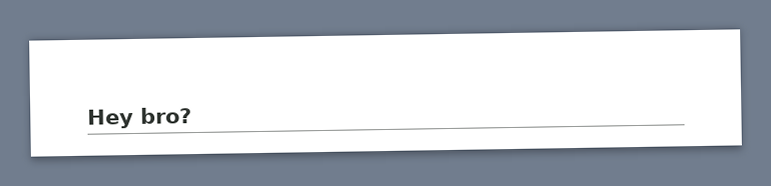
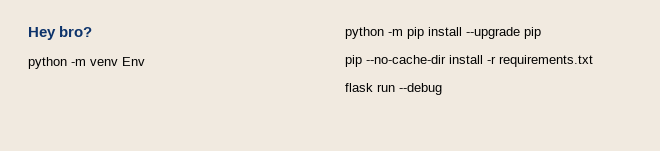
+ python -m venv Env
+ python -m pip install --upgrade pip
+ pip --no-cache-dir install -r requirements.txt
+ flask run --debug

